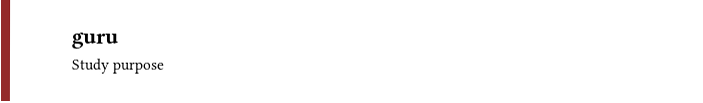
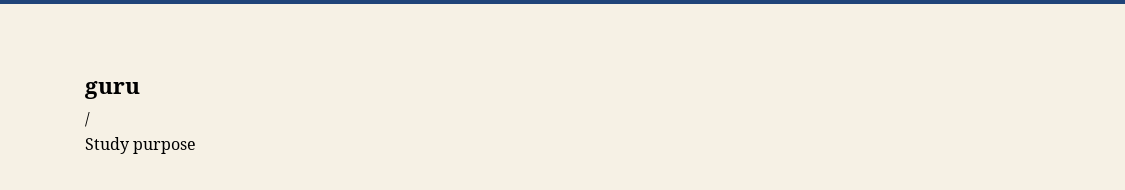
+ /

